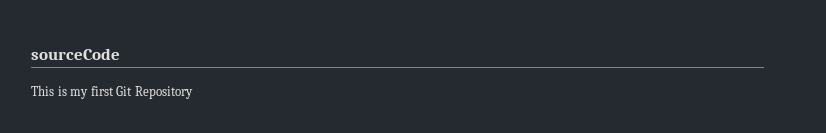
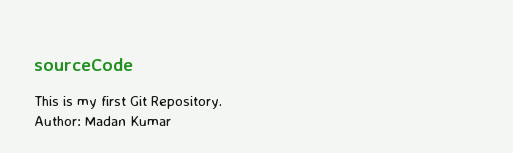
- This is my first Git Repository
+ This is my first Git Repository.
+ Author: Madan Kumar

